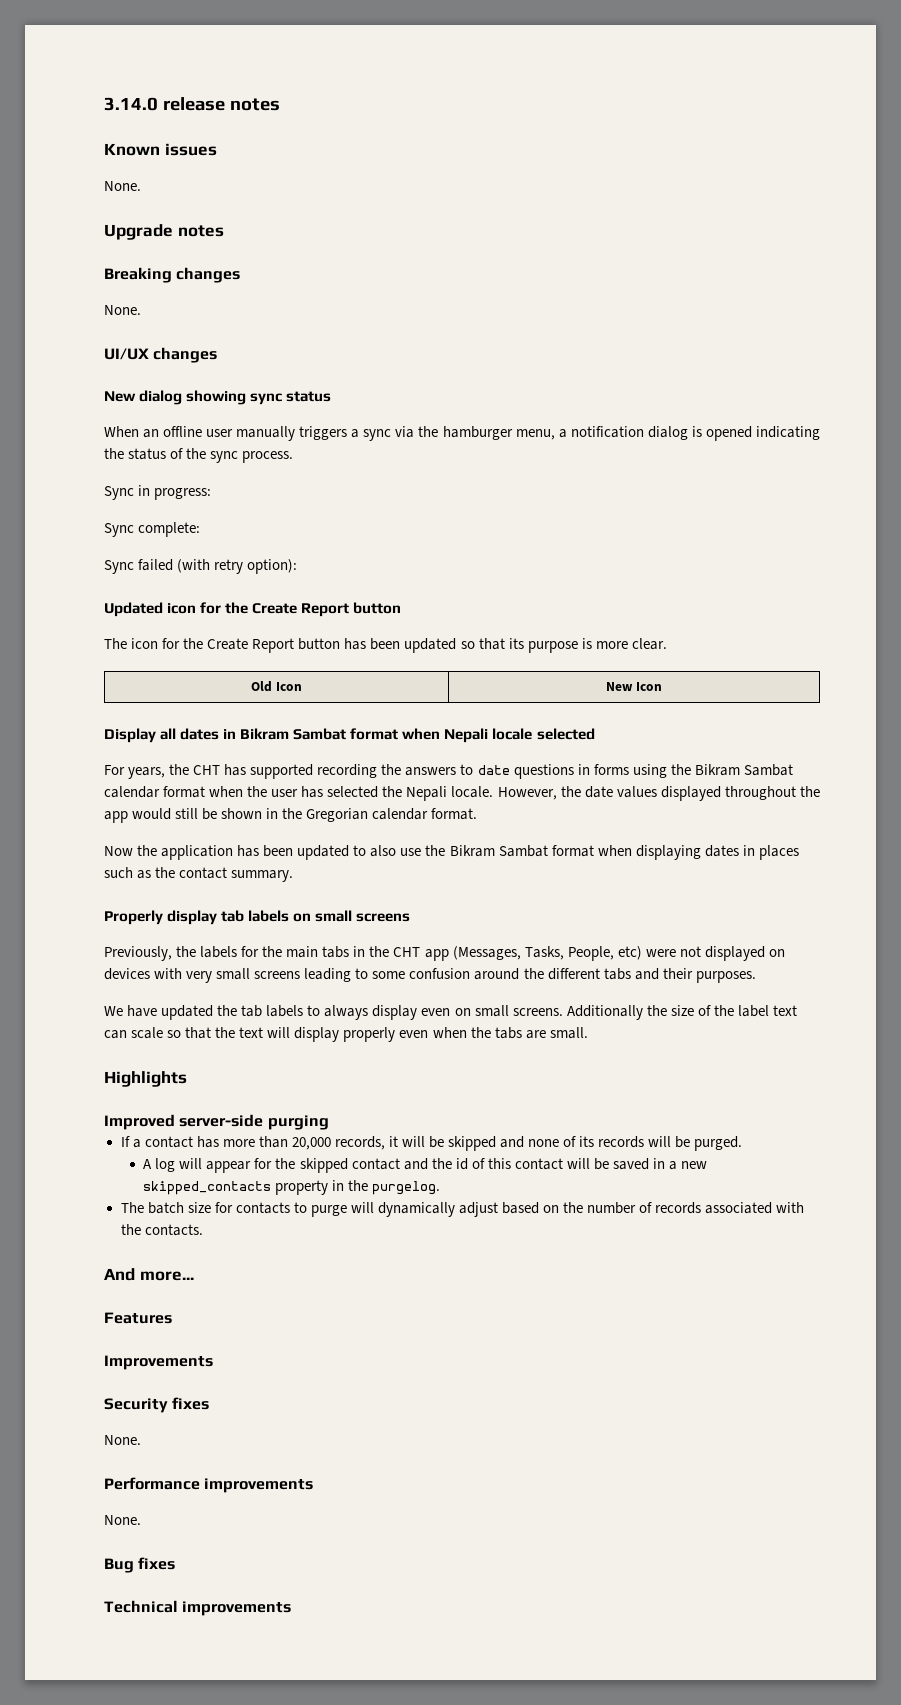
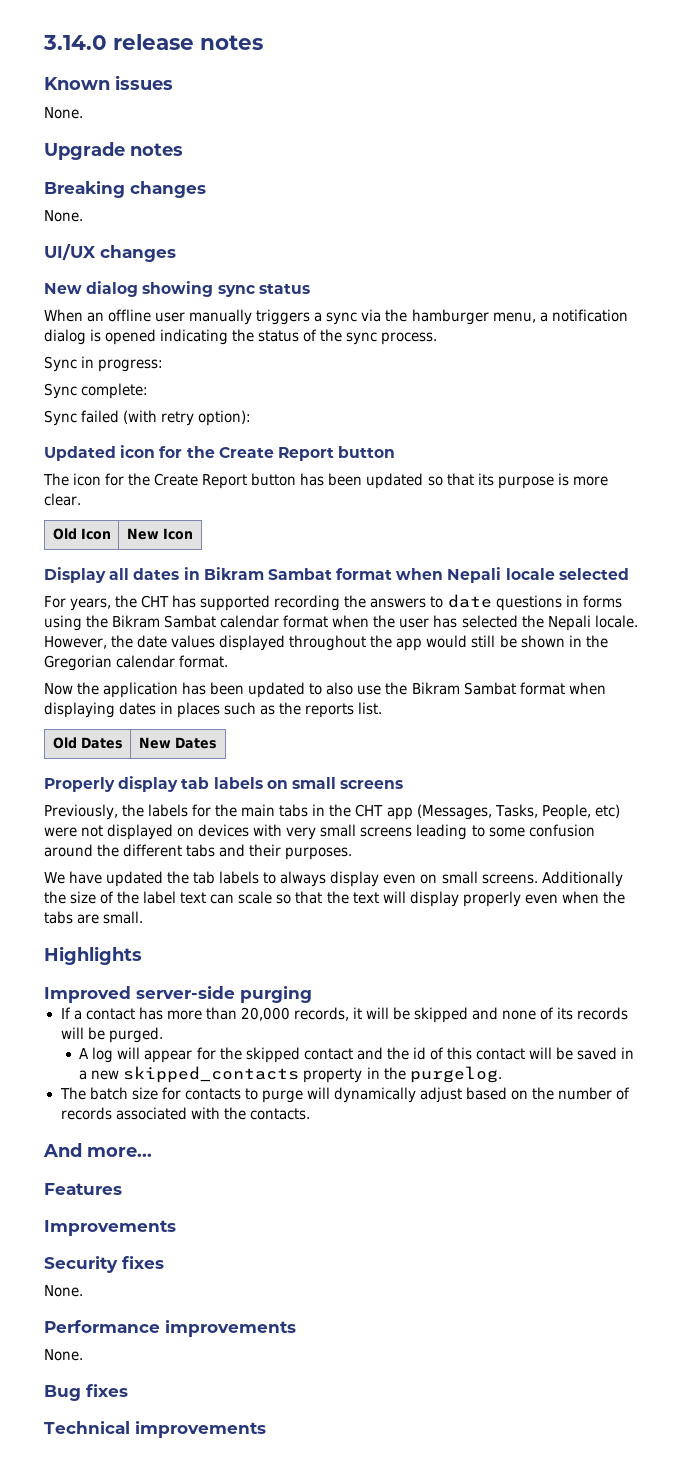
- Now the application has been updated to also use the Bikram Sambat format when displaying dates in places such as the contact summary.
+ Now the application has been updated to also use the Bikram Sambat format when displaying dates in places such as the reports list.
+ Old Dates | New Dates

